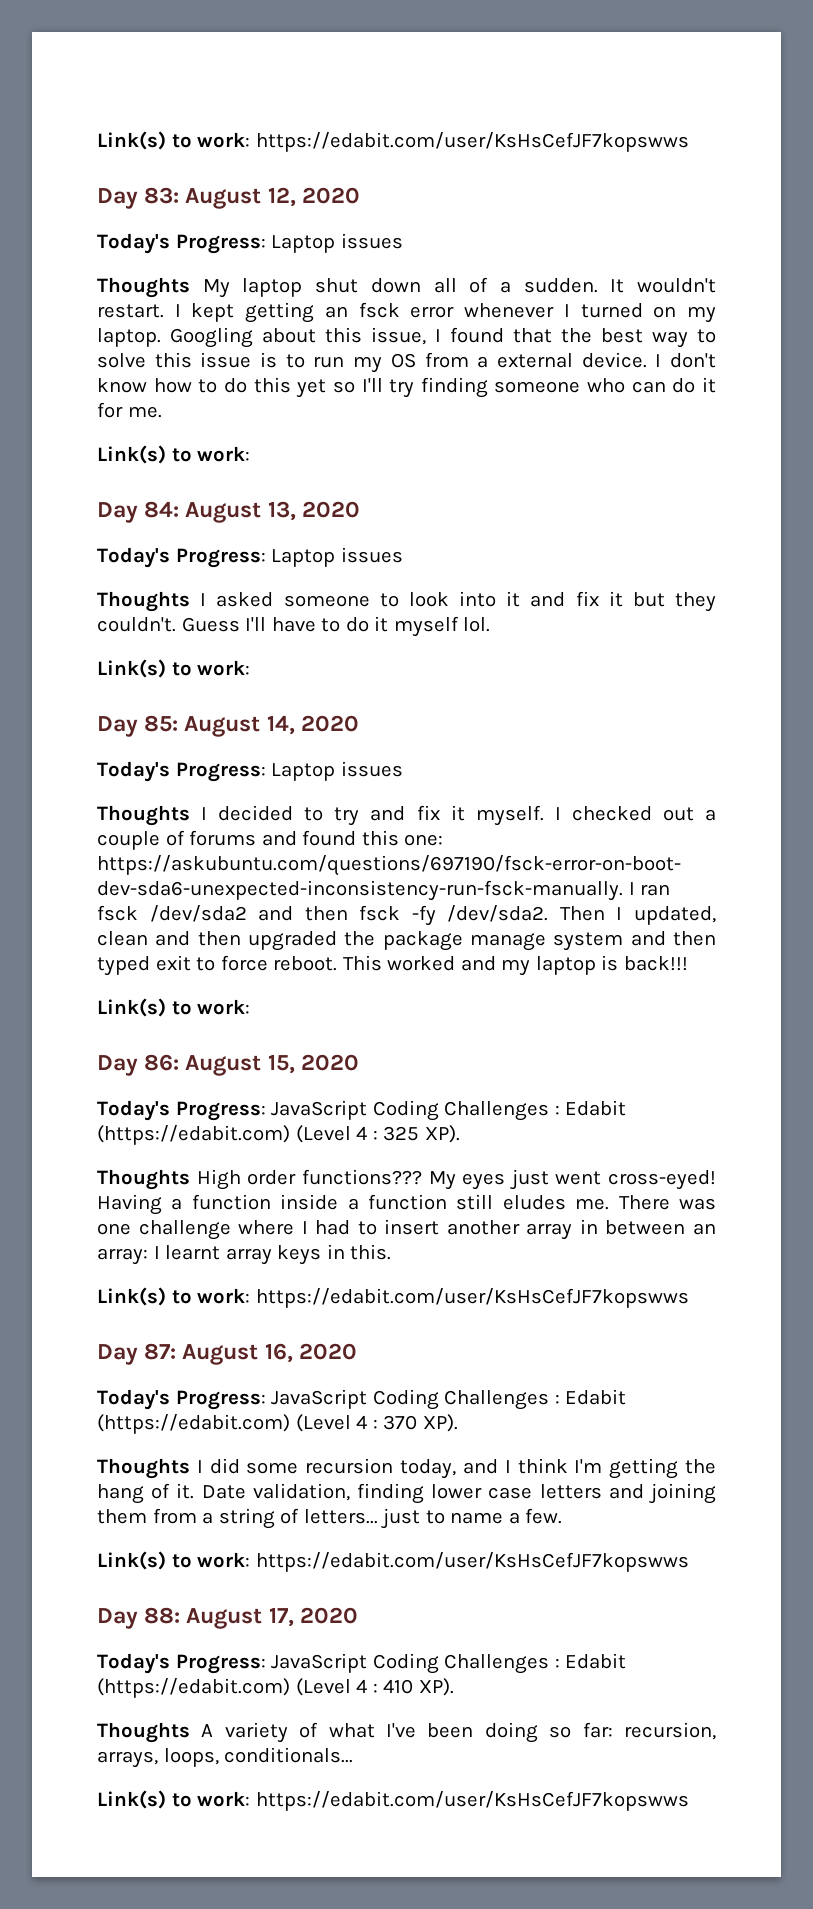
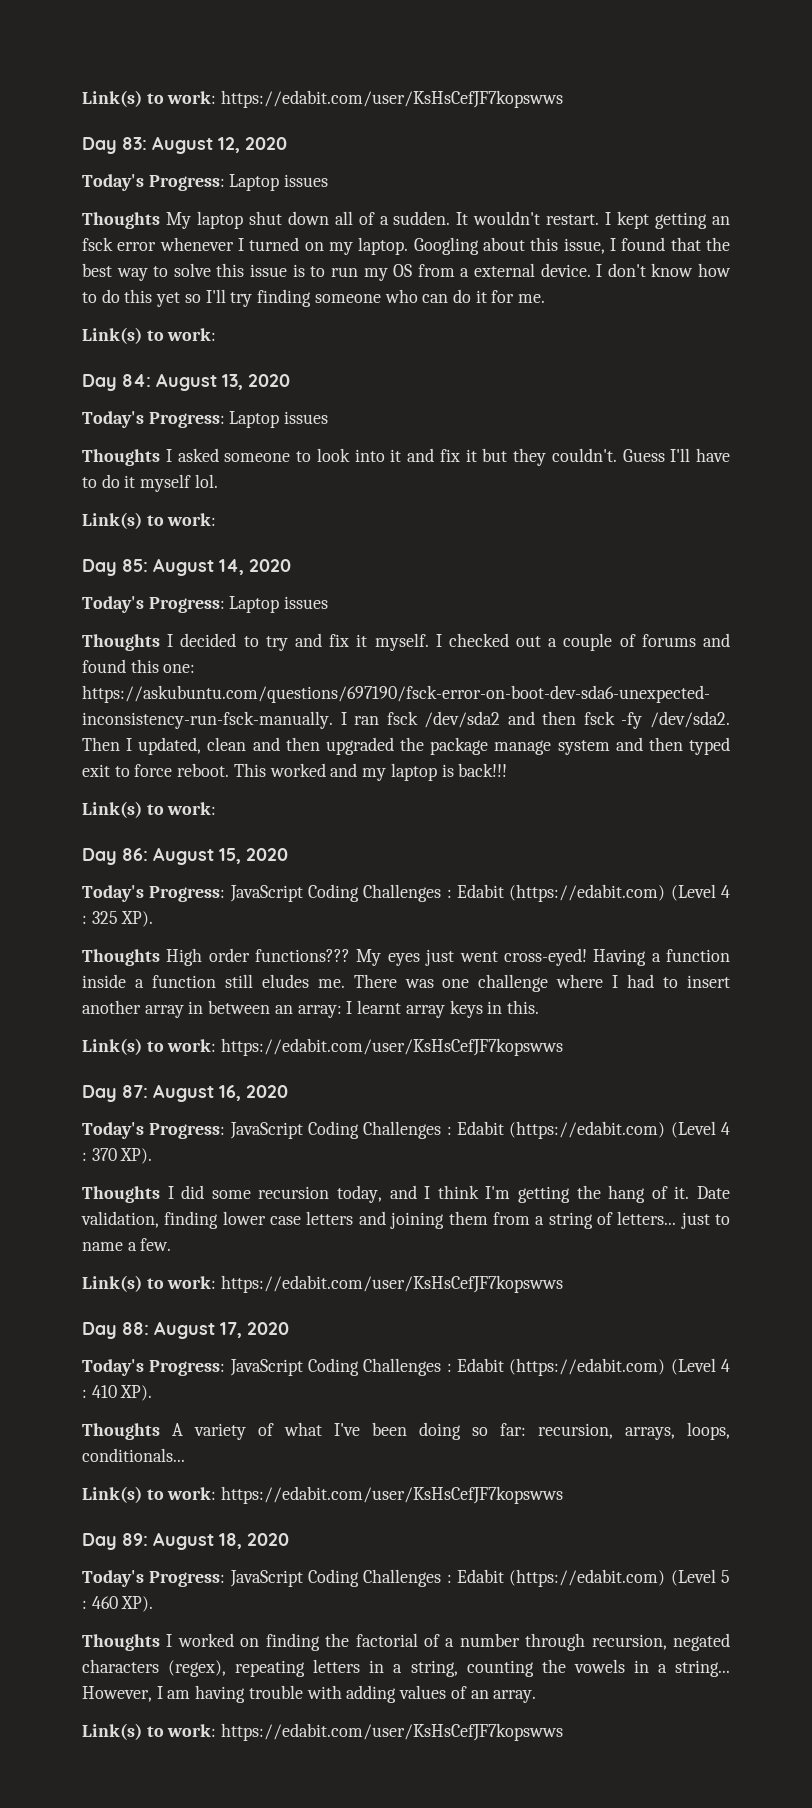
+ Day 89: August 18, 2020
+ Today's Progress: JavaScript Coding Challenges : Edabit (https://edabit.com) (Level 5 : 460 XP).
+ Thoughts I worked on finding the factorial of a number through recursion, negated characters (regex), repeating letters in a string, counting the vowels in a string... However, I am having trouble with adding values of an array.
+ Link(s) to work: https://edabit.com/user/KsHsCefJF7kopswws

